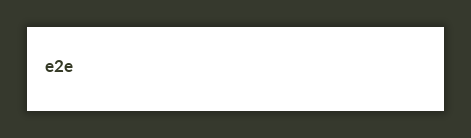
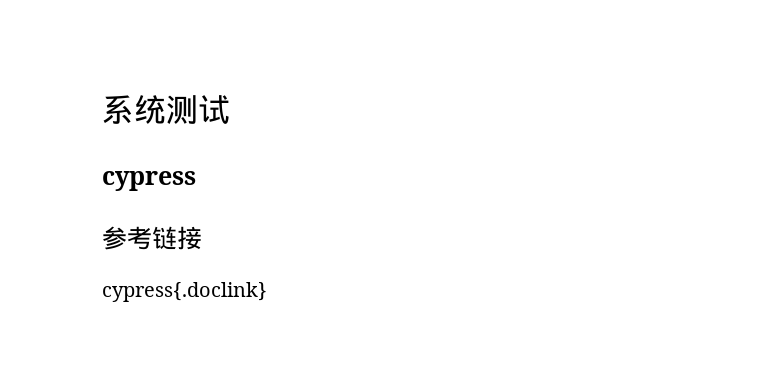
- e2e
+ 系统测试
+ cypress
+ 参考链接
+ cypress{.doclink}

